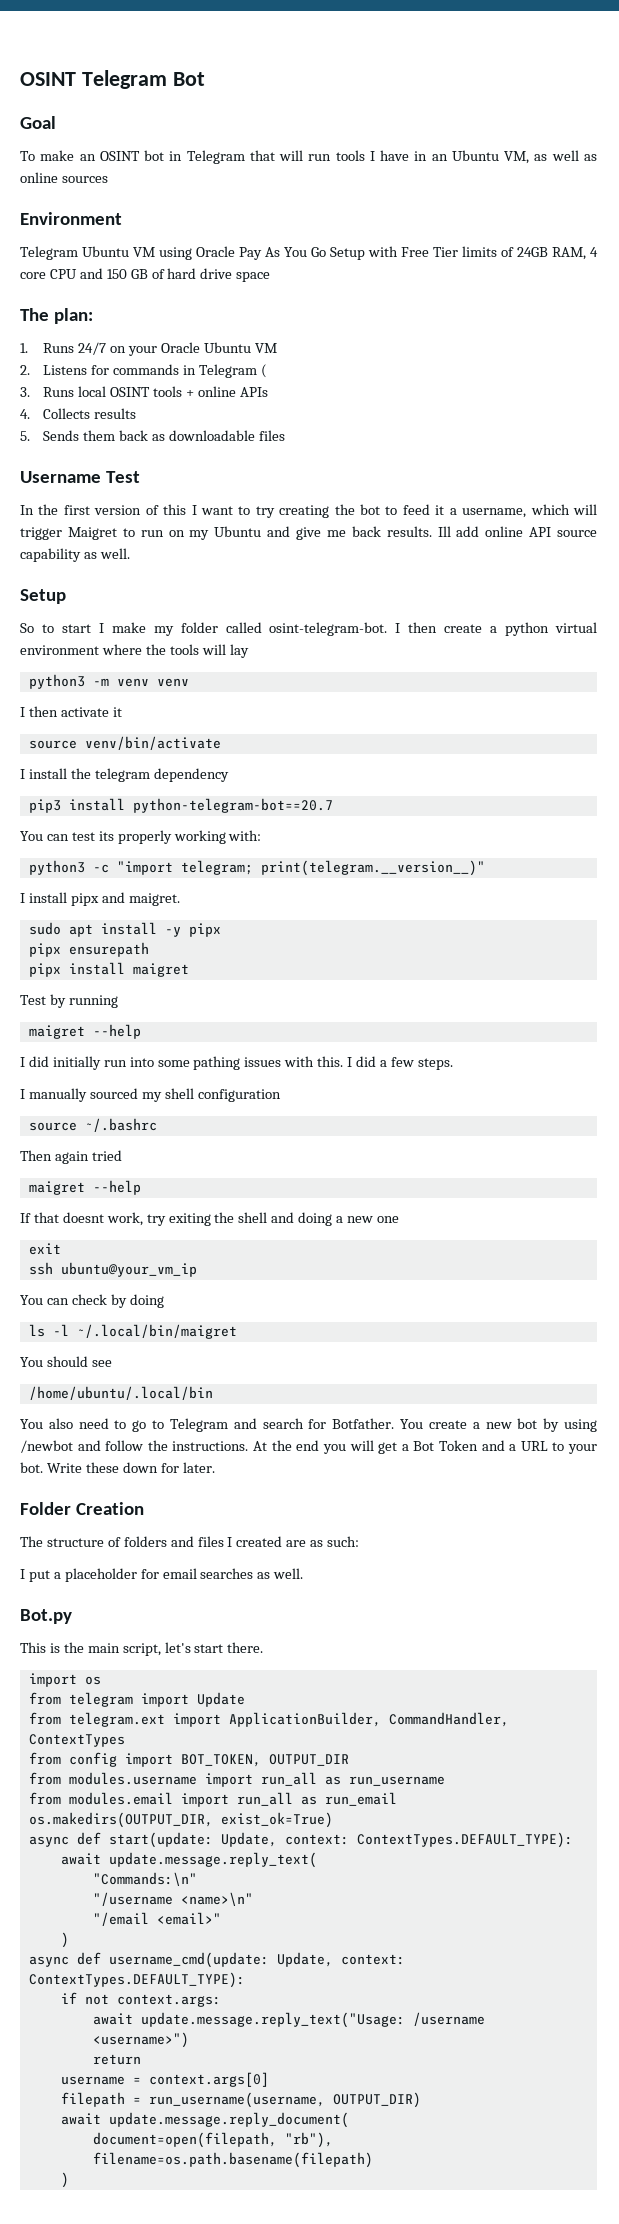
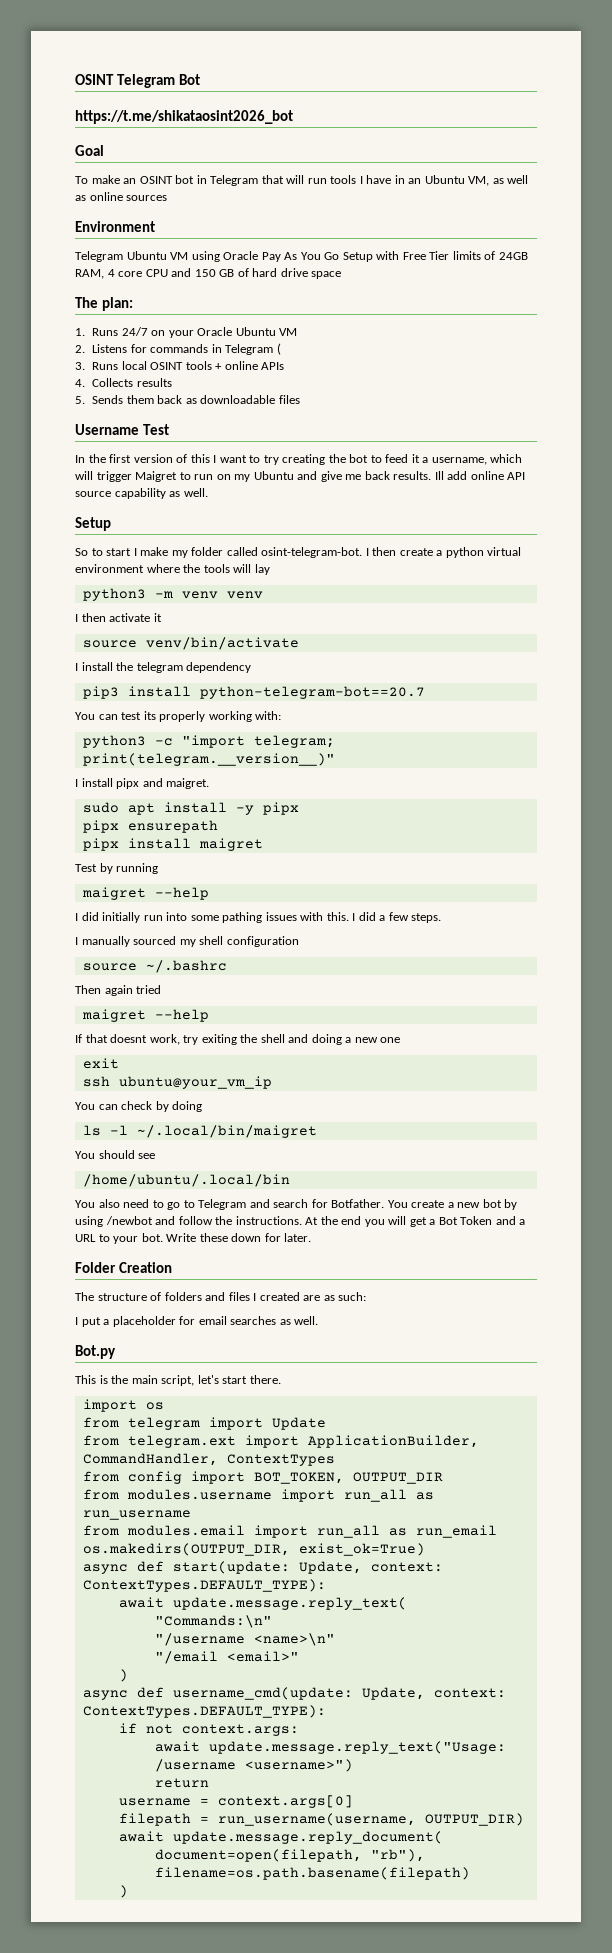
+ https://t.me/shikataosint2026_bot

